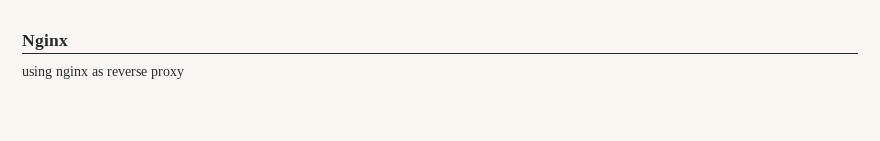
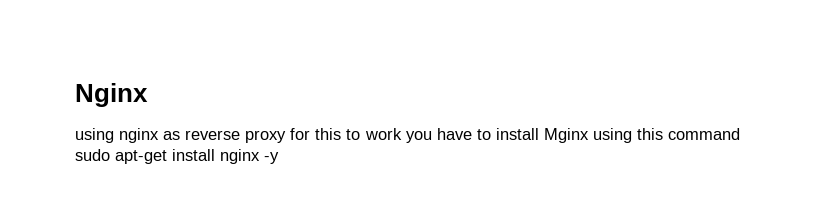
- using nginx as reverse proxy
+ using nginx as reverse proxy for this to work you have to install Mginx using this command sudo apt-get install nginx -y

